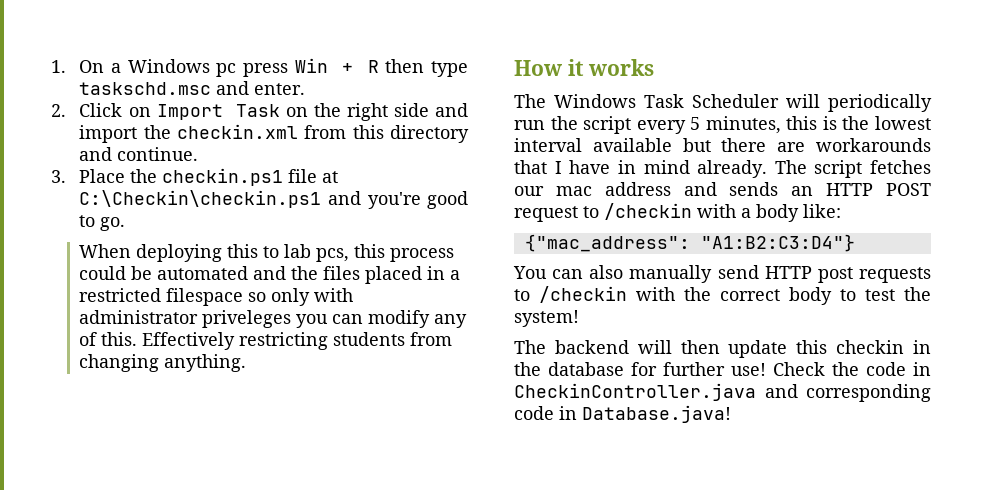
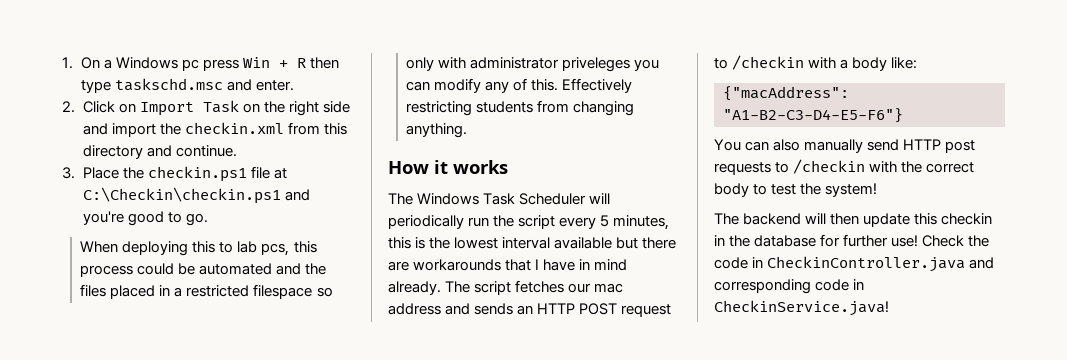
- {"mac_address": "A1:B2:C3:D4"}
+ {"macAddress": "A1-B2-C3-D4-E5-F6"}
- Check the code in CheckinController.java and corresponding code in Database.java!
+ Check the code in CheckinController.java and corresponding code in CheckinService.java!

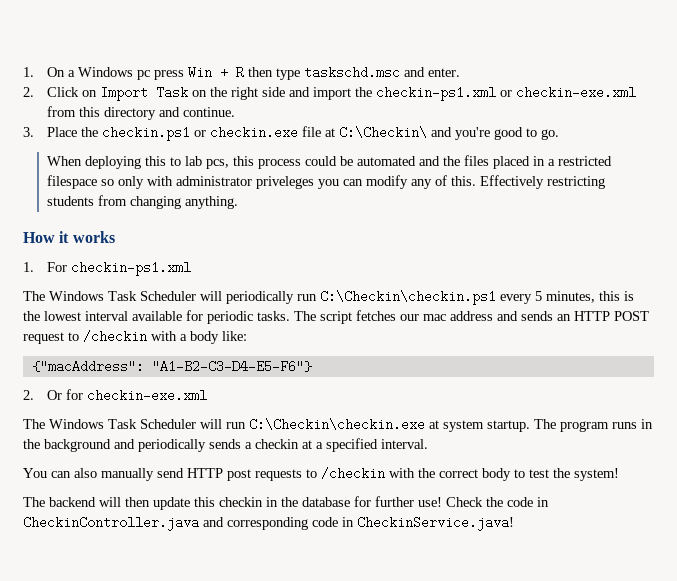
- 2. Click on Import Task on the right side and import the checkin.xml from this directory and continue.
+ 2. Click on Import Task on the right side and import the checkin-ps1.xml or checkin-exe.xml from this directory and continue.
- 3. Place the checkin.ps1 file at C:\Checkin\checkin.ps1 and you're good to go.
+ 3. Place the checkin.ps1 or checkin.exe file at C:\Checkin\ and you're good to go.
+ 1. For checkin-ps1.xml
- The Windows Task Scheduler will periodically run the script every 5 minutes, this is the lowest interval available but there are workarounds that I have in mind already.
+ The Windows Task Scheduler will periodically run C:\Checkin\checkin.ps1 every 5 minutes, this is the lowest interval available for periodic tasks.
+ 2. Or for checkin-exe.xml
+ The Windows Task Scheduler will run C:\Checkin\checkin.exe at system startup. The program runs in the background and periodically sends a checkin at a specified interval.

